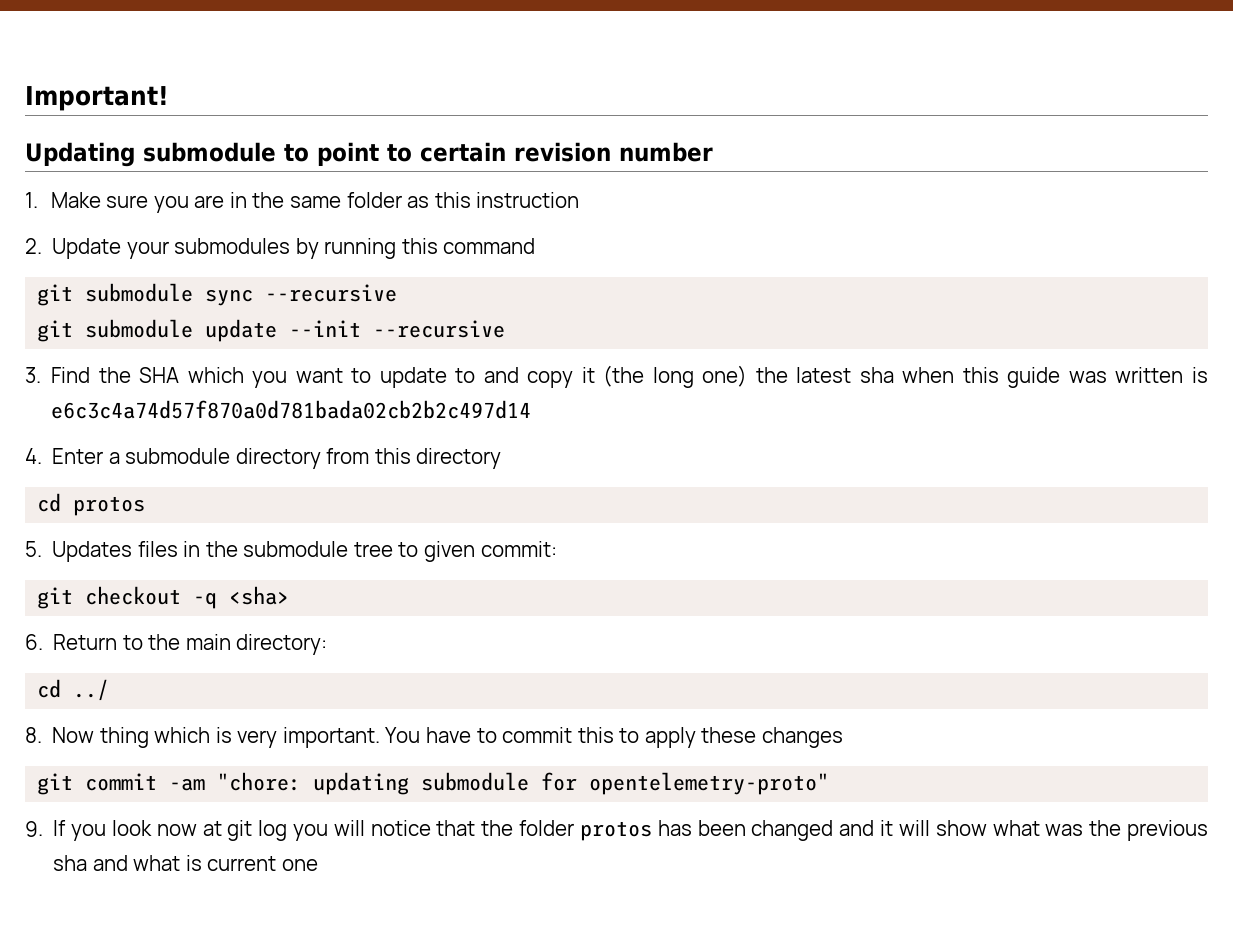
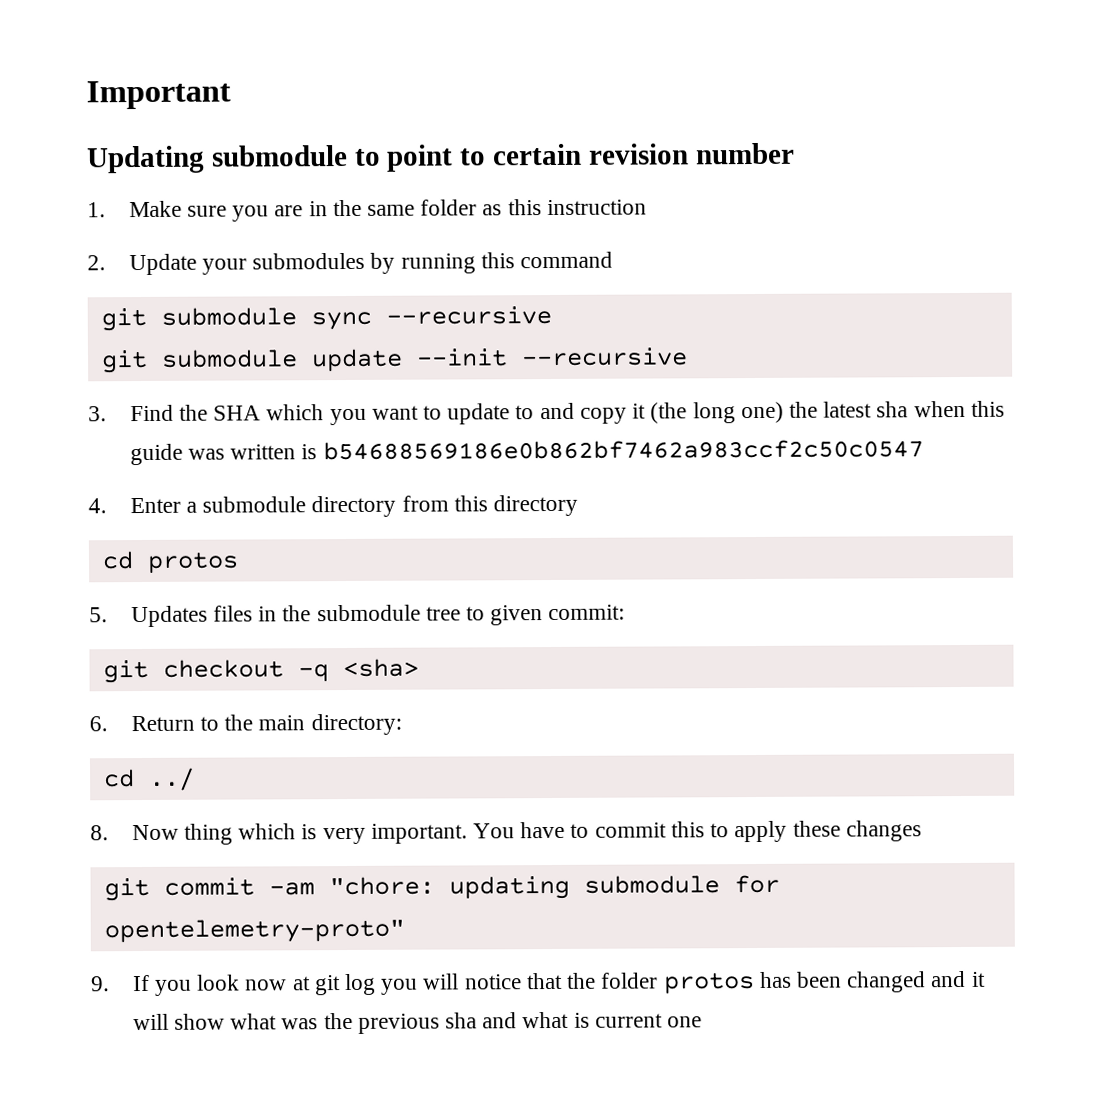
- Important!
+ Important
- 3. Find the SHA which you want to update to and copy it (the long one) the latest sha when this guide was written is e6c3c4a74d57f870a0d781bada02cb2b2c497d14
+ 3. Find the SHA which you want to update to and copy it (the long one) the latest sha when this guide was written is b54688569186e0b862bf7462a983ccf2c50c0547

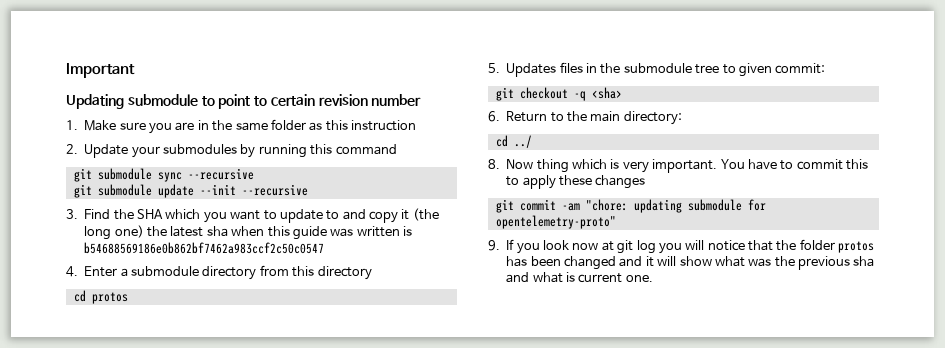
- 9. If you look now at git log you will notice that the folder protos has been changed and it will show what was the previous sha and what is current one
+ 9. If you look now at git log you will notice that the folder protos has been changed and it will show what was the previous sha and what is current one.

